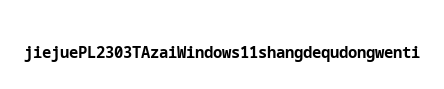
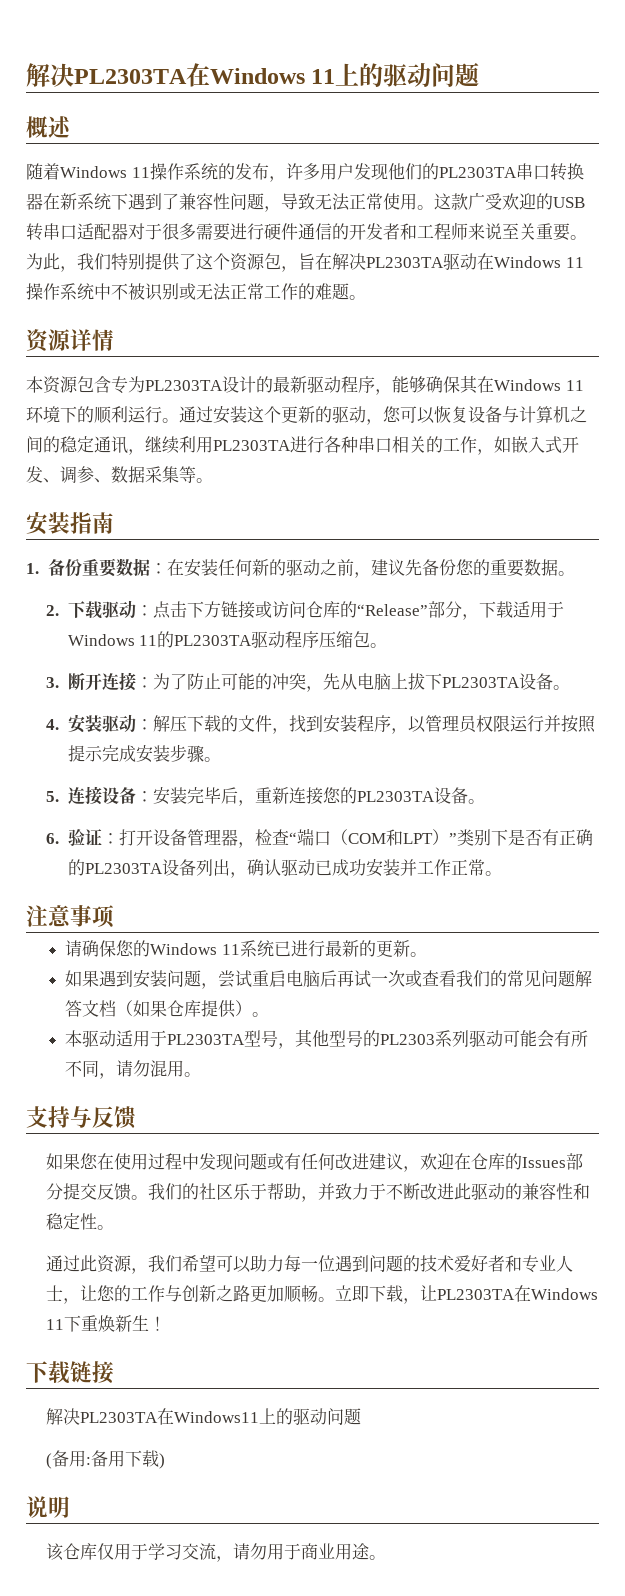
- jiejuePL2303TAzaiWindows11shangdequdongwenti
+ 解决PL2303TA在Windows 11上的驱动问题
+ 概述
+ 随着Windows 11操作系统的发布，许多用户发现他们的PL2303TA串口转换器在新系统下遇到了兼容性问题，导致无法正常使用。这款广受欢迎的USB转串口适配器对于很多需要进行硬件通信的开发者和工程师来说至关重要。为此，我们特别提供了这个资源包，旨在解决PL2303TA驱动在Windows 11操作系统中不被识别或无法正常工作的难题。
+ 资源详情
+ 本资源包含专为PL2303TA设计的最新驱动程序，能够确保其在Windows 11环境下的顺利运行。通过安装这个更新的驱动，您可以恢复设备与计算机之间的稳定通讯，继续利用PL2303TA进行各种串口相关的工作，如嵌入式开发、调参、数据采集等。
+ 安装指南
+ 1.备份重要数据：在安装任何新的驱动之前，建议先备份您的重要数据。
+ 2.下载驱动：点击下方链接或访问仓库的“Release”部分，下载适用于Windows 11的PL2303TA驱动程序压缩包。
+ 3.断开连接：为了防止可能的冲突，先从电脑上拔下PL2303TA设备。
+ 4.安装驱动：解压下载的文件，找到安装程序，以管理员权限运行并按照提示完成安装步骤。
+ 5.连接设备：安装完毕后，重新连接您的PL2303TA设备。
+ 6.验证：打开设备管理器，检查“端口（COM和LPT）”类别下是否有正确的PL2303TA设备列出，确认驱动已成功安装并工作正常。
+ 注意事项
+ 请确保您的Windows 11系统已进行最新的更新。
+ 如果遇到安装问题，尝试重启电脑后再试一次或查看我们的常见问题解答文档（如果仓库提供）。
+ 本驱动适用于PL2303TA型号，其他型号的PL2303系列驱动可能会有所不同，请勿混用。
+ 支持与反馈
+ 如果您在使用过程中发现问题或有任何改进建议，欢迎在仓库的Issues部分提交反馈。我们的社区乐于帮助，并致力于不断改进此驱动的兼容性和稳定性。
+ 通过此资源，我们希望可以助力每一位遇到问题的技术爱好者和专业人士，让您的工作与创新之路更加顺畅。立即下载，让PL2303TA在Windows 11下重焕新生！
+ 下载链接
+ 解决PL2303TA在Windows11上的驱动问题
+ (备用:备用下载)
+ 说明
+ 该仓库仅用于学习交流，请勿用于商业用途。

